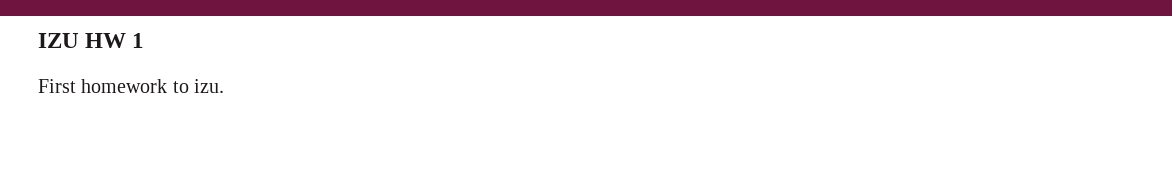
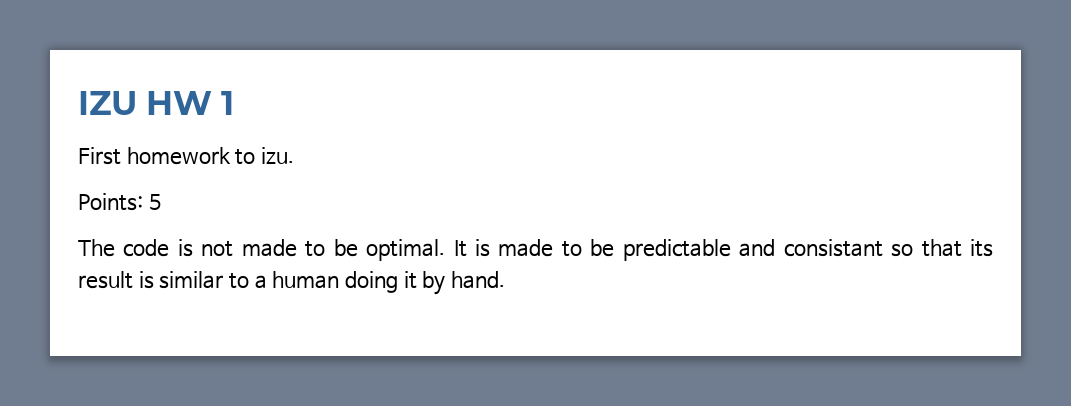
+ Points: 5
+ The code is not made to be optimal. It is made to be predictable and consistant so that its result is similar to a human doing it by hand.

